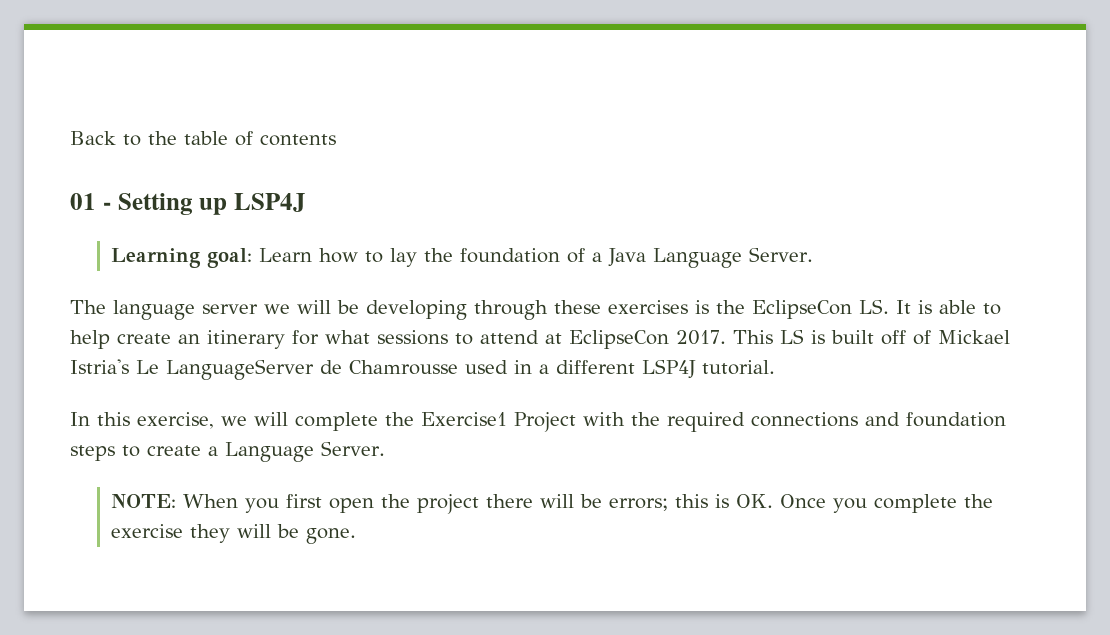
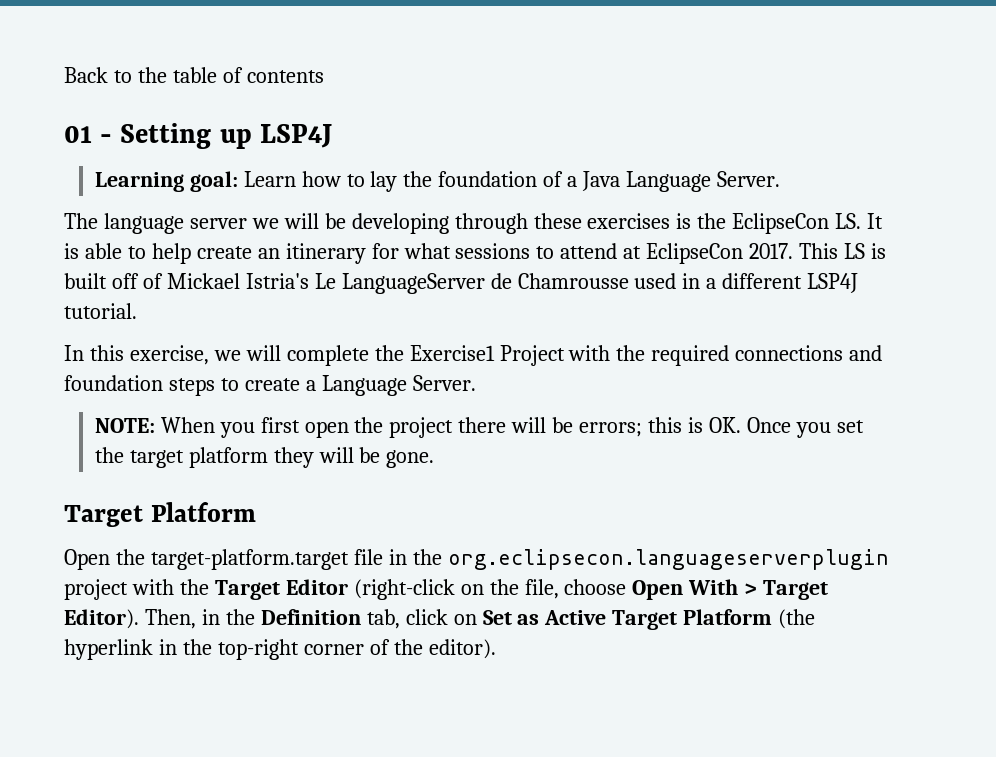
- NOTE: When you first open the project there will be errors; this is OK. Once you complete the exercise they will be gone.
+ NOTE: When you first open the project there will be errors; this is OK. Once you set the target platform they will be gone.
+ Target Platform
+ Open the target-platform.target file in the org.eclipsecon.languageserverplugin project with the Target Editor (right-click on the file, choose Open With > Target Editor). Then, in the Definition tab, click on Set as Active Target Platform (the hyperlink in the top-right corner of the editor).

